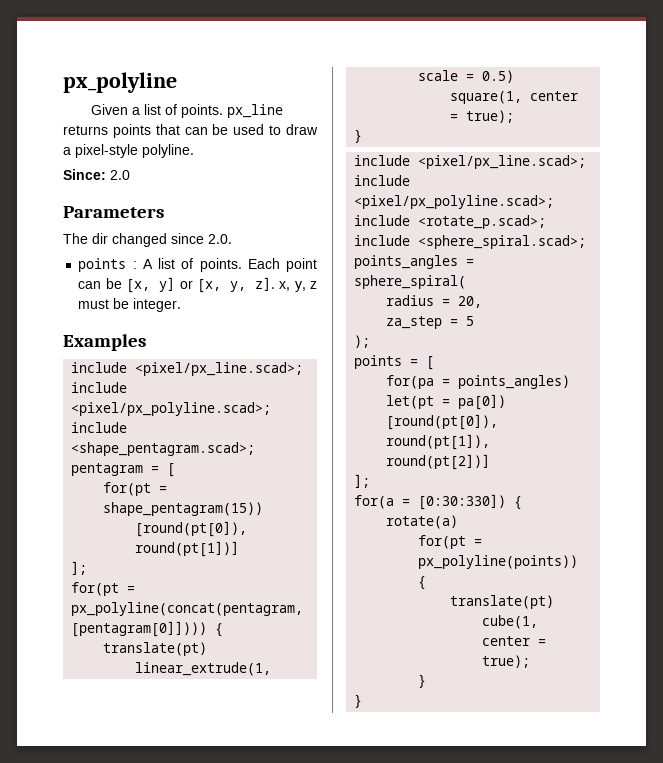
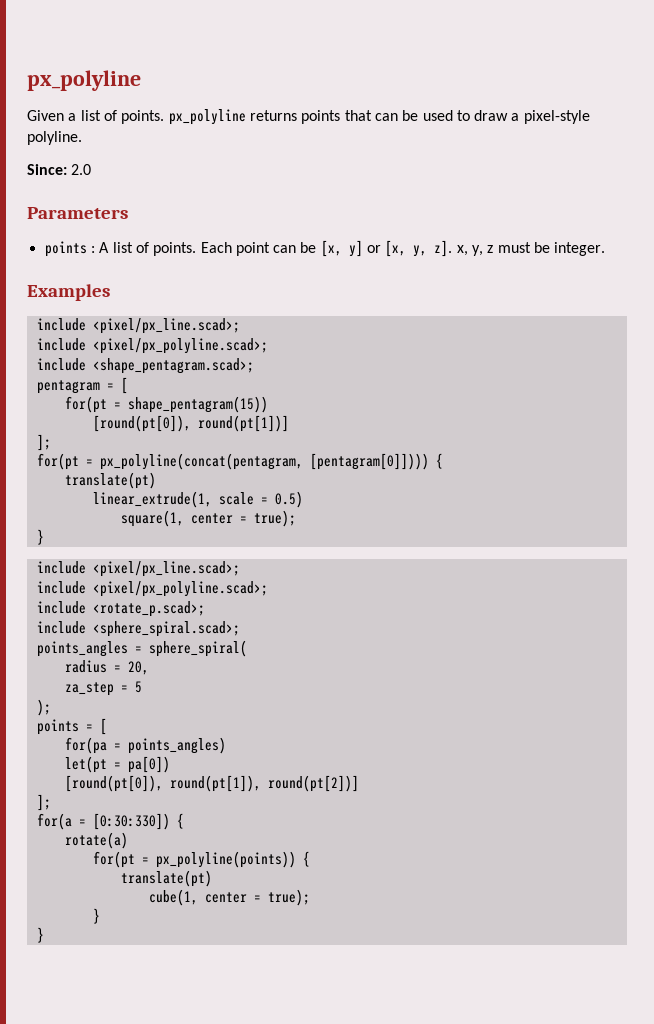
- Given a list of points. px_line returns points that can be used to draw a pixel-style polyline.
+ Given a list of points. px_polyline returns points that can be used to draw a pixel-style polyline.
- The dir changed since 2.0.

